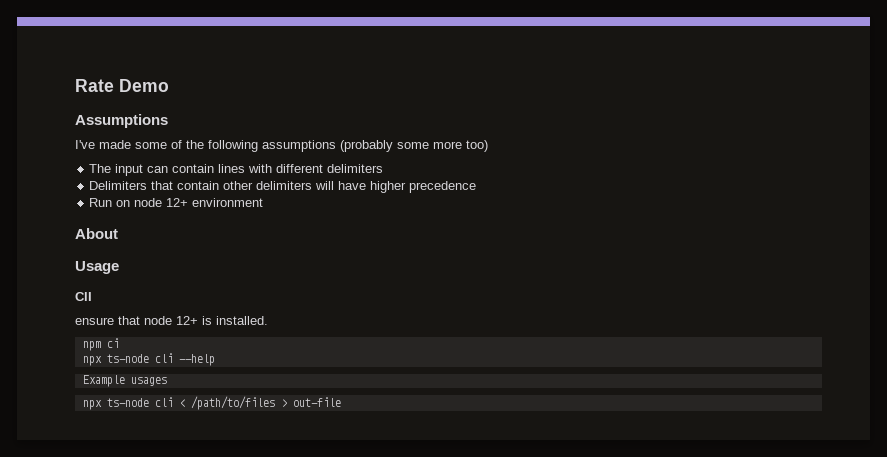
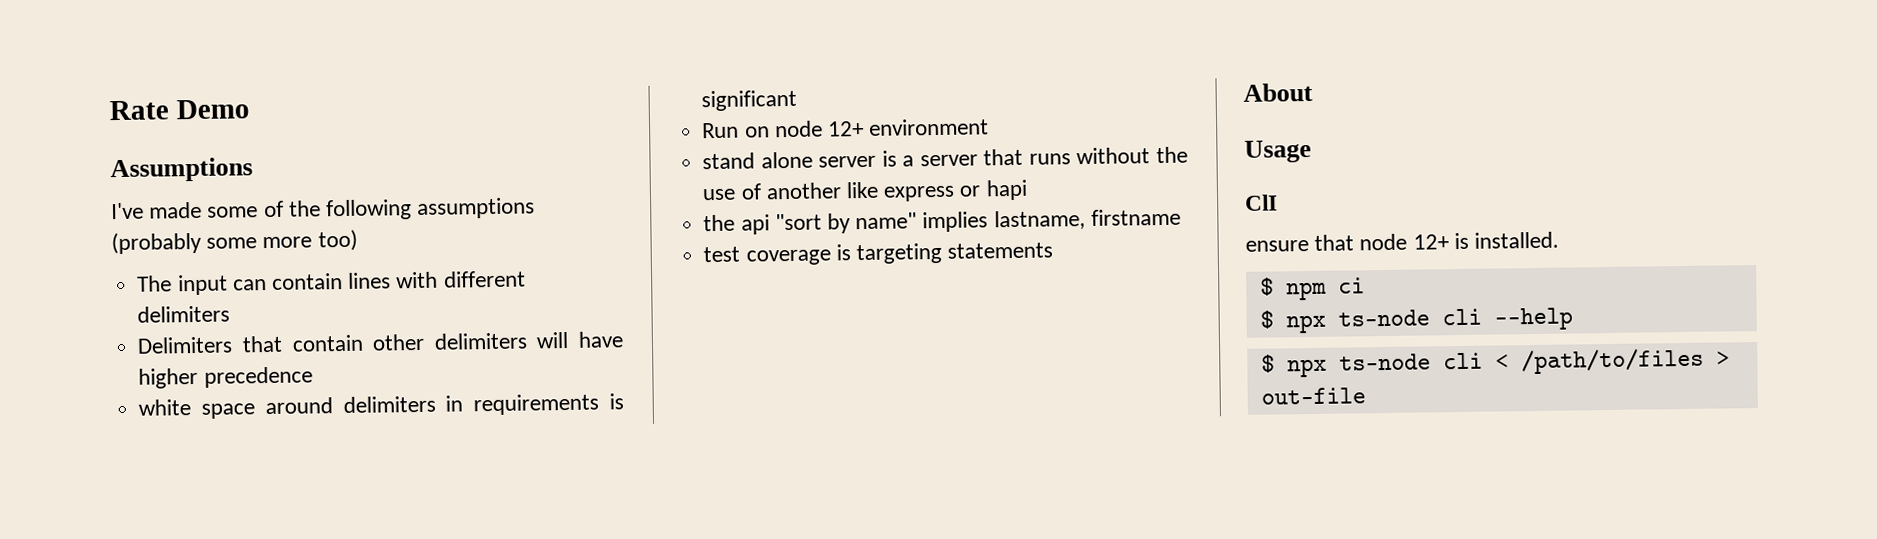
+ white space around delimiters in requirements is significant
+ stand alone server is a server that runs without the use of another like express or hapi
+ the api "sort by name" implies lastname, firstname
+ test coverage is targeting statements
- npm ci
+ $ npm ci
- npx ts-node cli --help
+ $ npx ts-node cli --help
- Example usages
- npx ts-node cli < /path/to/files > out-file
+ $ npx ts-node cli < /path/to/files > out-file

